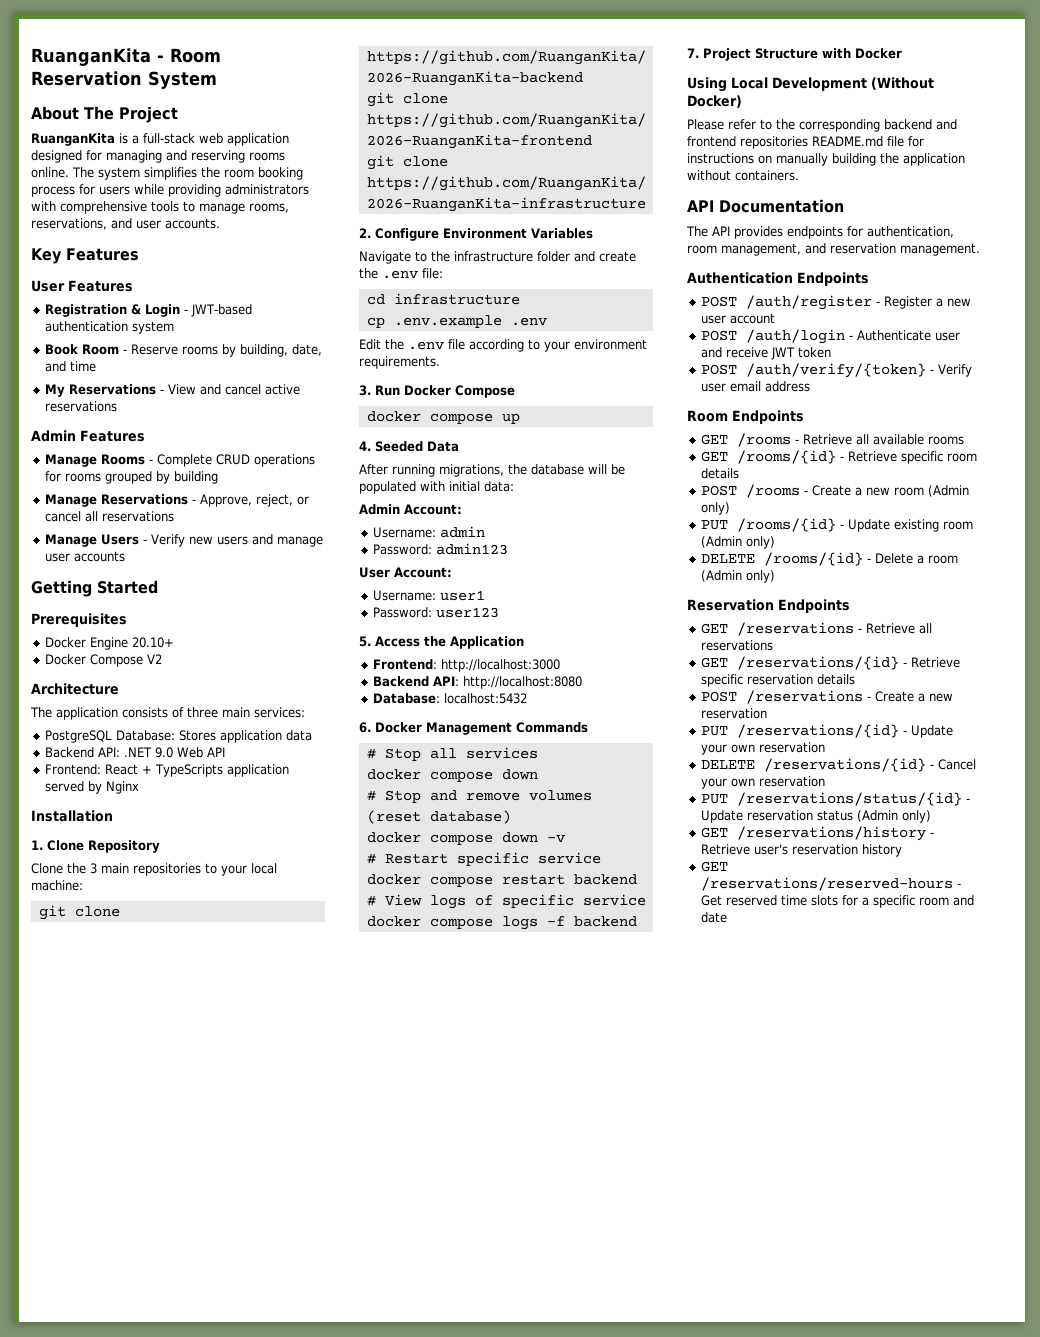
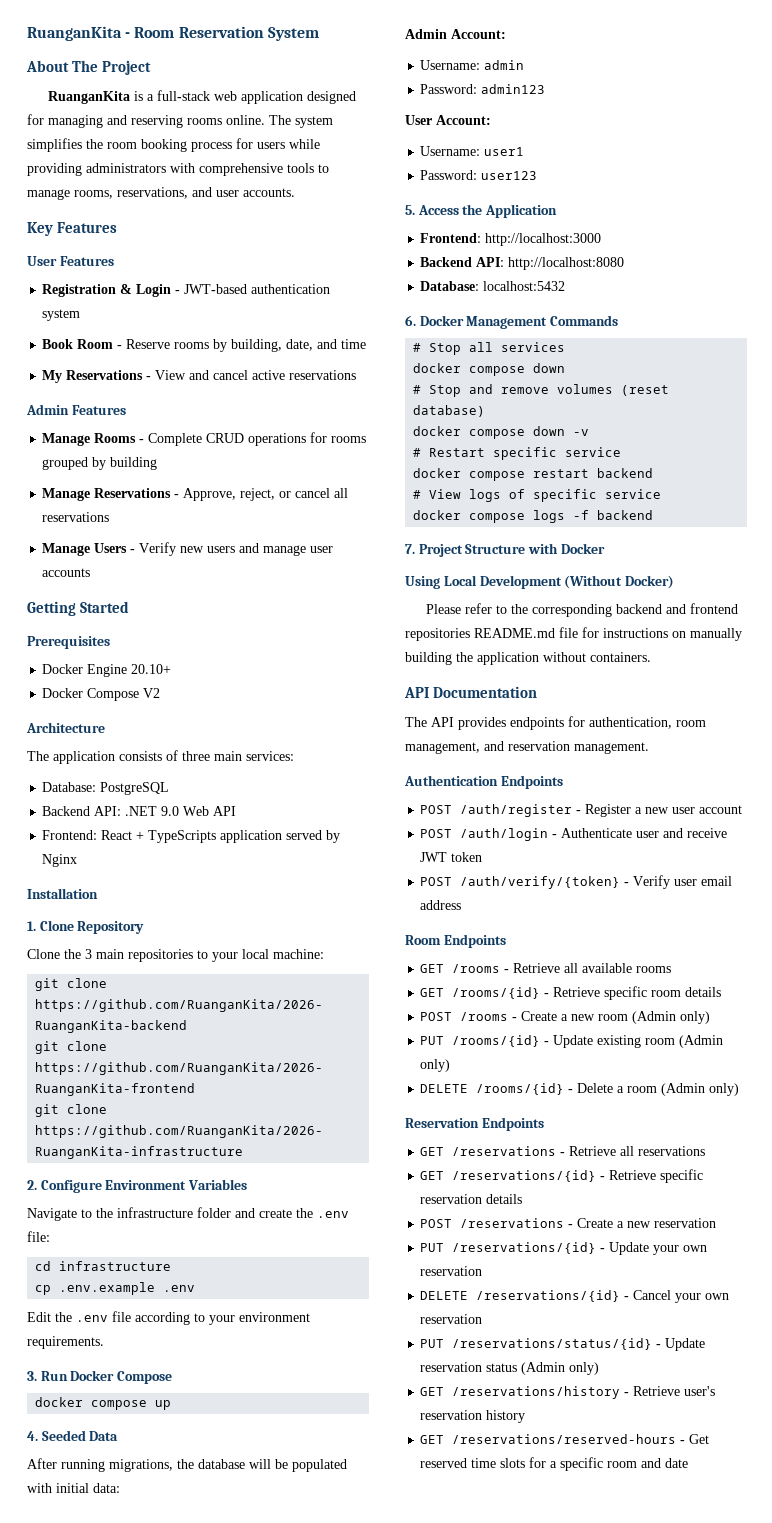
- PostgreSQL Database: Stores application data
+ Database: PostgreSQL

